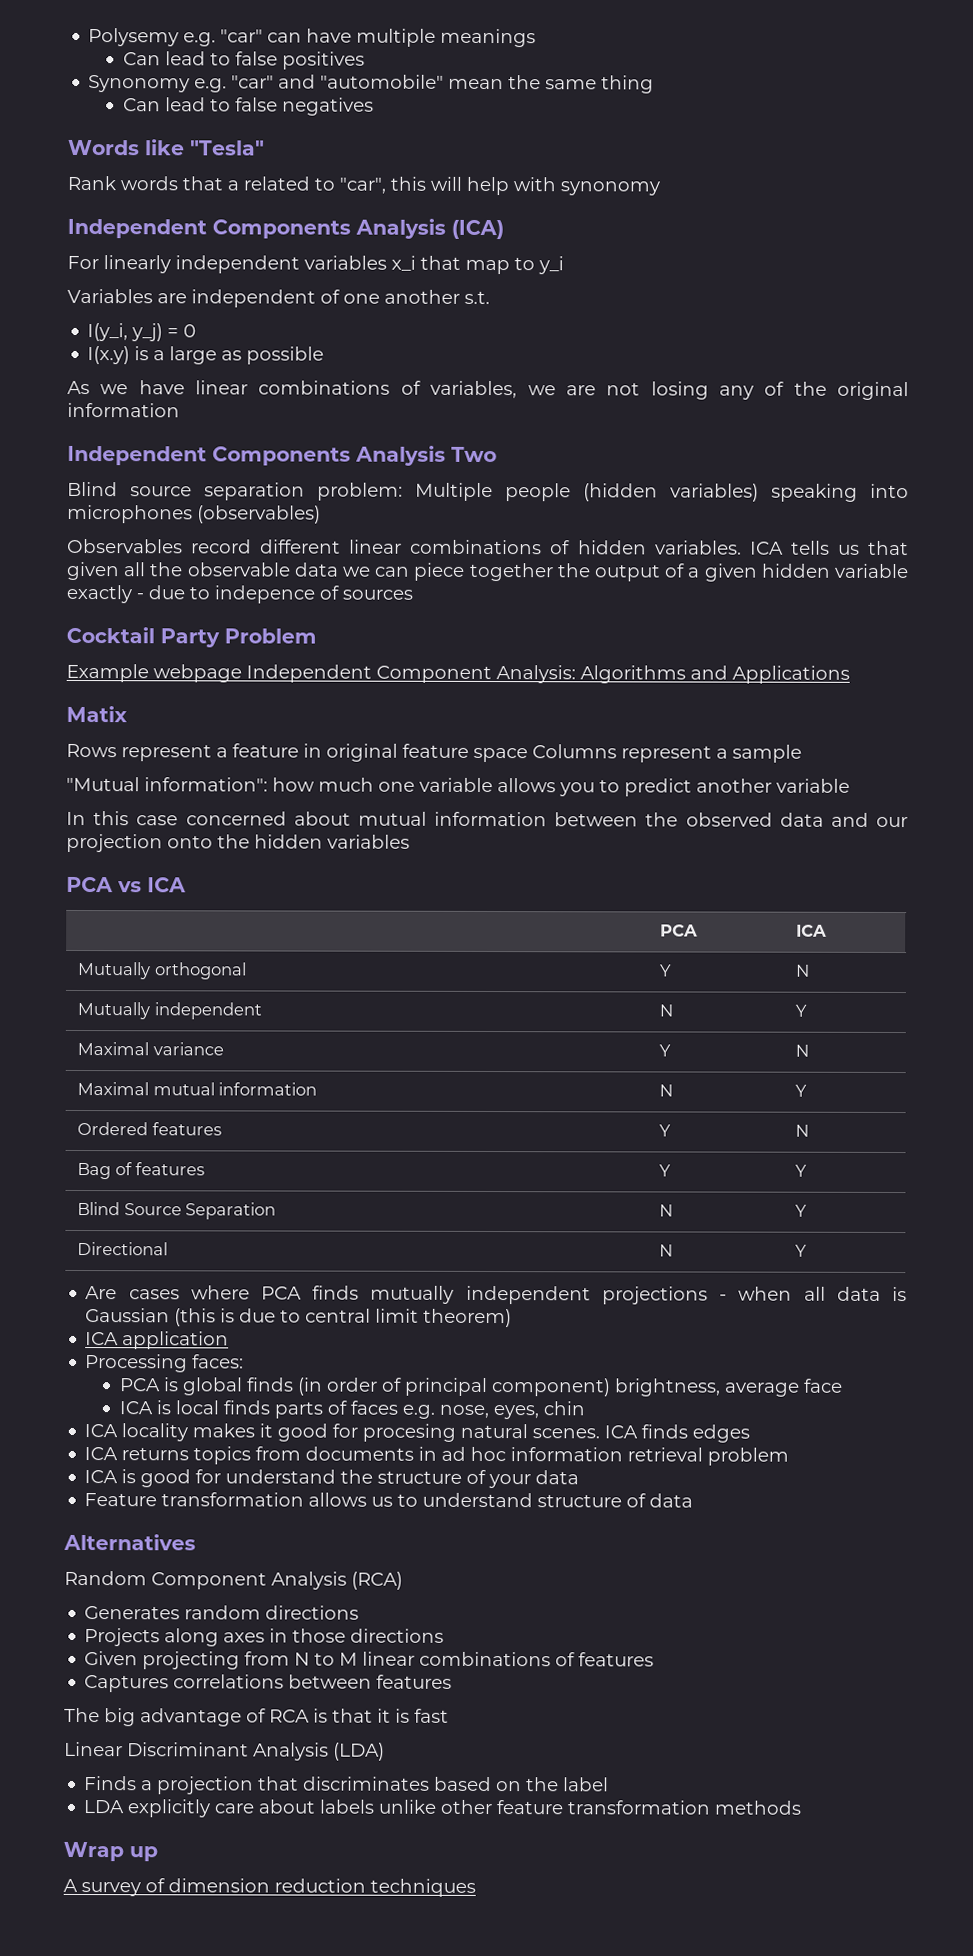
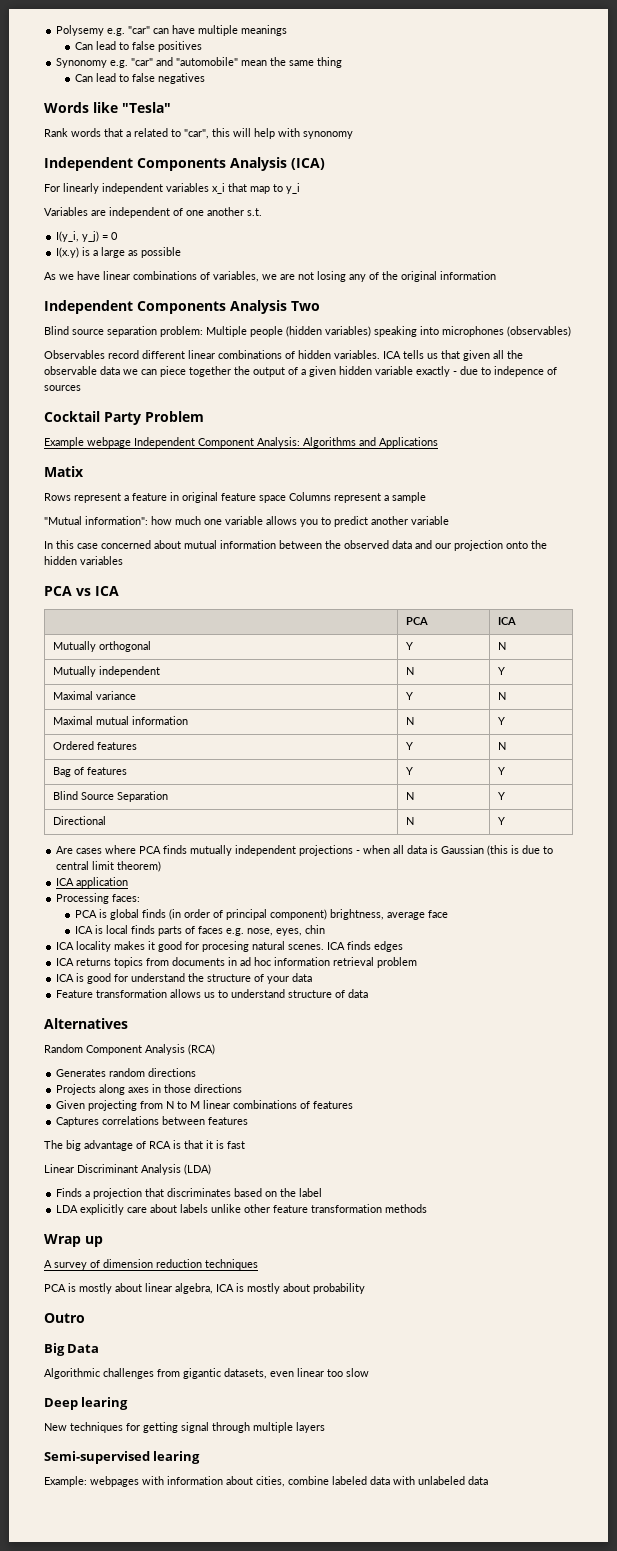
+ PCA is mostly about linear algebra, ICA is mostly about probability
+ Outro
+ Big Data
+ Algorithmic challenges from gigantic datasets, even linear too slow
+ Deep learing
+ New techniques for getting signal through multiple layers
+ Semi-supervised learing
+ Example: webpages with information about cities, combine labeled data with unlabeled data

